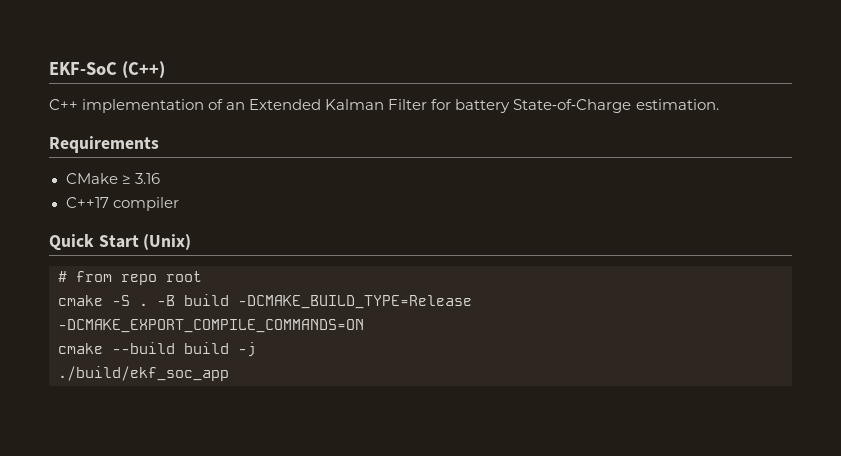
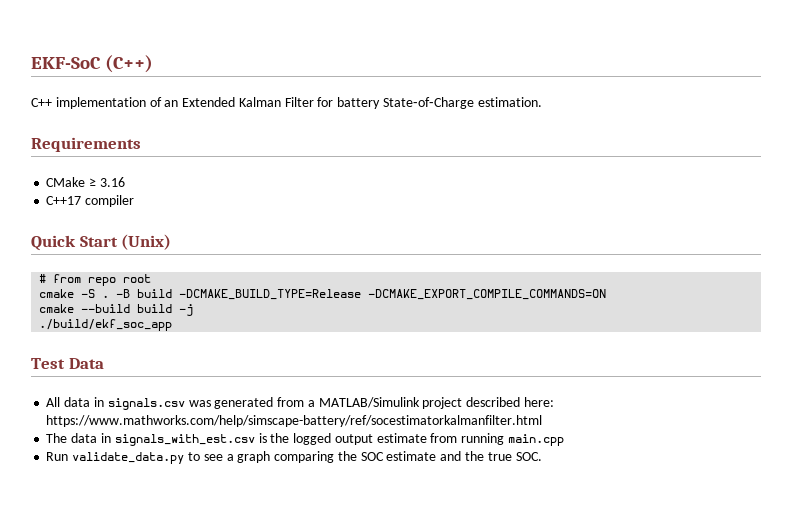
+ Test Data
+ All data in signals.csv was generated from a MATLAB/Simulink project described here: https://www.mathworks.com/help/simscape-battery/ref/socestimatorkalmanfilter.html
+ The data in signals_with_est.csv is the logged output estimate from running main.cpp
+ Run validate_data.py to see a graph comparing the SOC estimate and the true SOC.

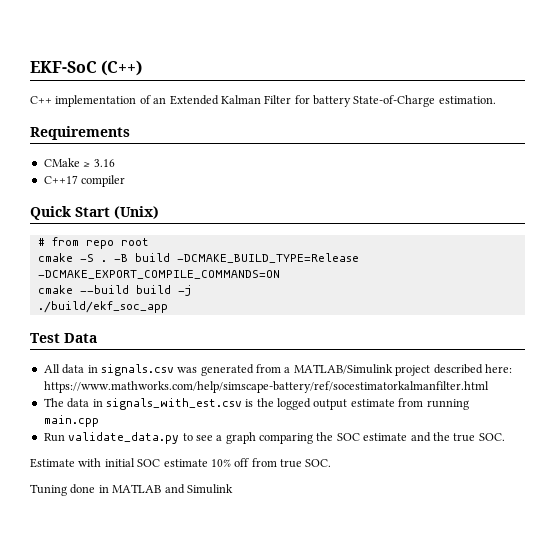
+ Estimate with initial SOC estimate 10% off from true SOC.
+ Tuning done in MATLAB and Simulink

